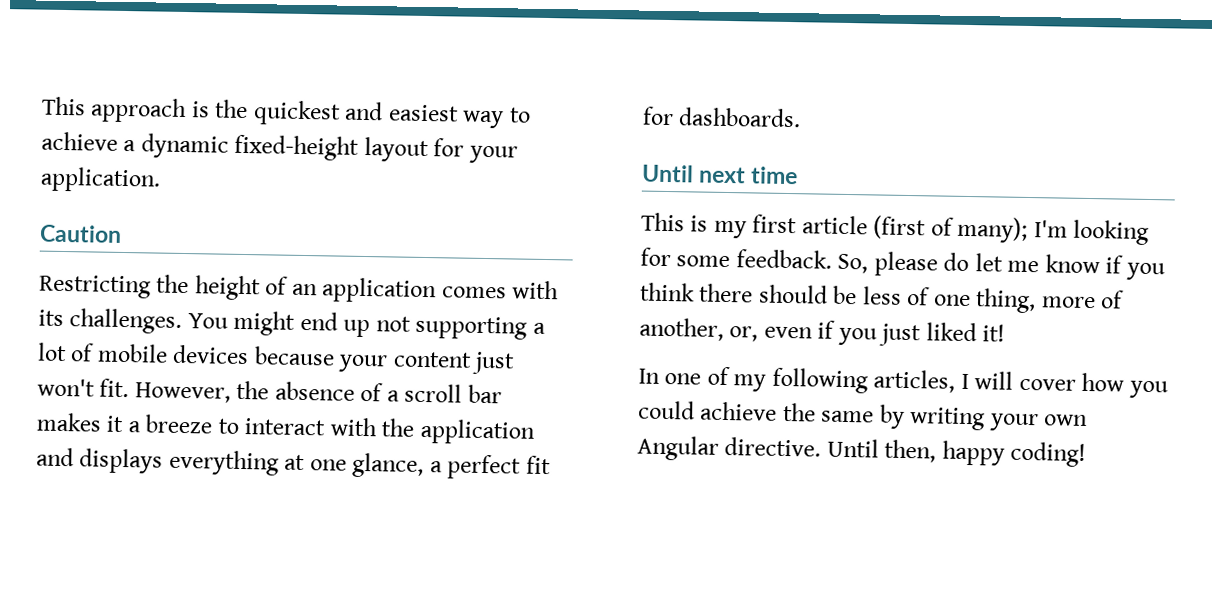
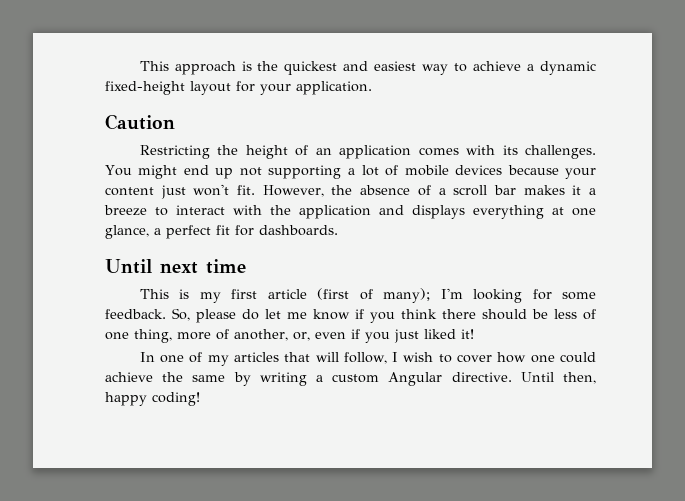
- In one of my following articles, I will cover how you could achieve the same by writing your own Angular directive.
+ In one of my articles that will follow, I wish to cover how one could achieve the same by writing a custom Angular directive.

